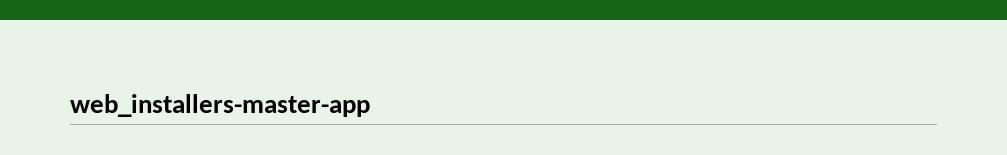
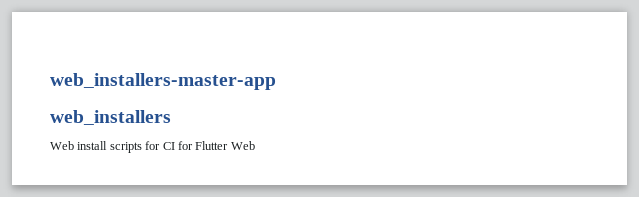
+ web_installers
+ Web install scripts for CI for Flutter Web

